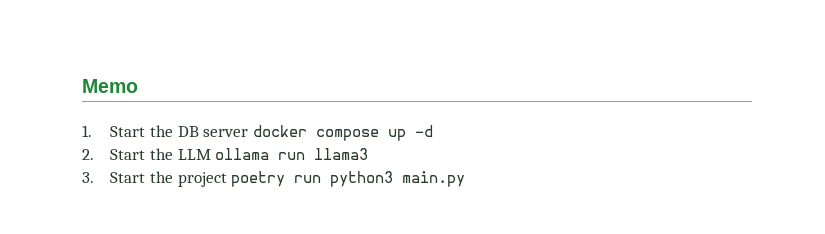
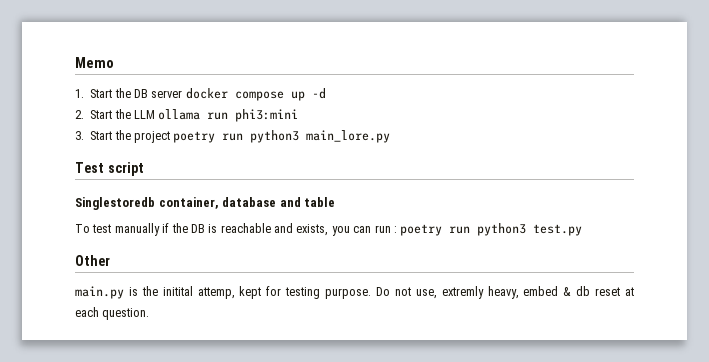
- 2. Start the LLM ollama run llama3
+ 2. Start the LLM ollama run phi3:mini
- 3. Start the project poetry run python3 main.py
+ 3. Start the project poetry run python3 main_lore.py
+ Test script
+ Singlestoredb container, database and table
+ To test manually if the DB is reachable and exists, you can run : poetry run python3 test.py
+ Other
+ main.py is the initital attemp, kept for testing purpose. Do not use, extremly heavy, embed & db reset at each question.

